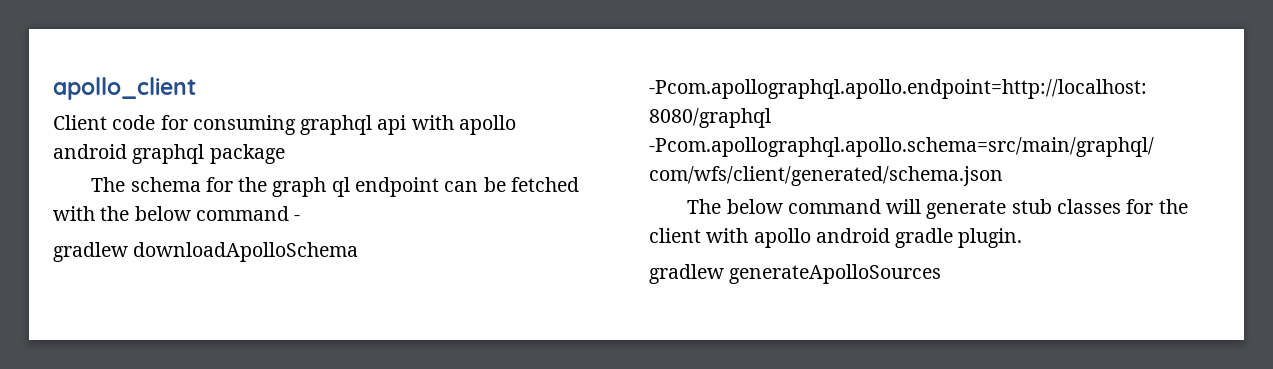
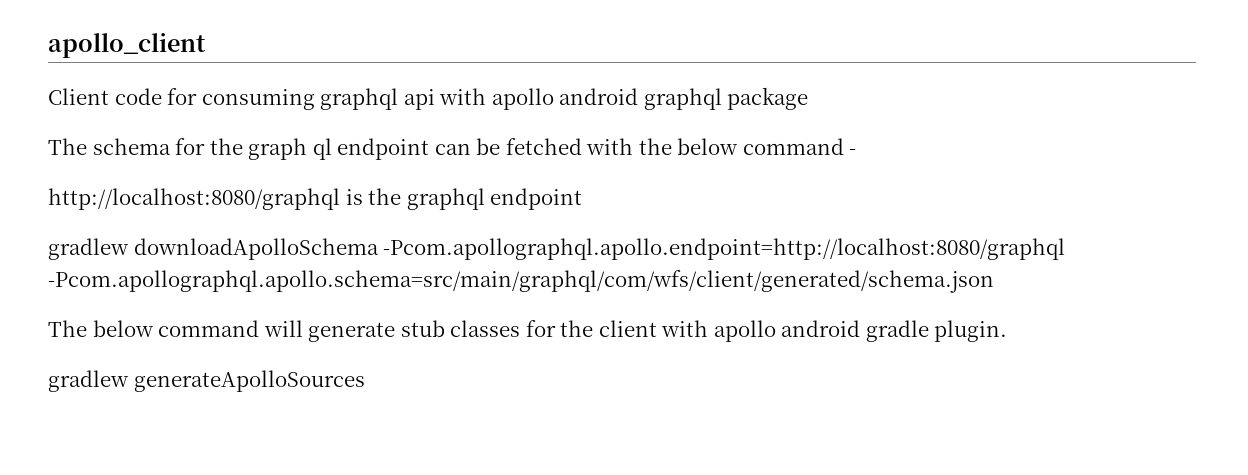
+ http://localhost:8080/graphql is the graphql endpoint

